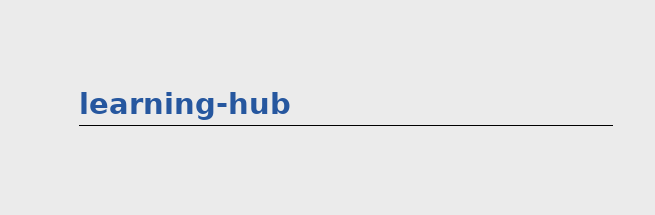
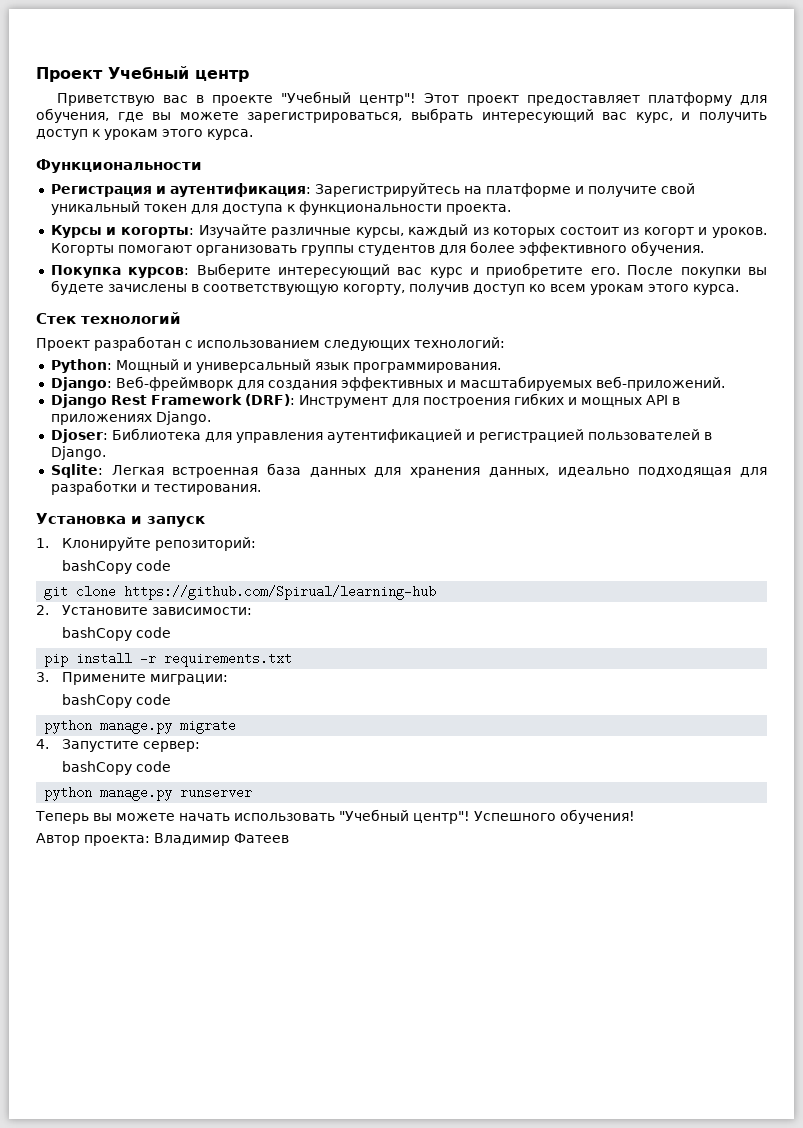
- learning-hub
+ Проект Учебный центр
+ Приветствую вас в проекте "Учебный центр"! Этот проект предоставляет платформу для обучения, где вы можете зарегистрироваться, выбрать интересующий вас курс, и получить доступ к урокам этого курса.
+ Функциональности
+ Регистрация и аутентификация: Зарегистрируйтесь на платформе и получите свой уникальный токен для доступа к функциональности проекта.
+ Курсы и когорты: Изучайте различные курсы, каждый из которых состоит из когорт и уроков. Когорты помогают организовать группы студентов для более эффективного обучения.
+ Покупка курсов: Выберите интересующий вас курс и приобретите его. После покупки вы будете зачислены в соответствующую когорту, получив доступ ко всем урокам этого курса.
+ Стек технологий
+ Проект разработан с использованием следующих технологий:
+ Python: Мощный и универсальный язык программирования.
+ Django: Веб-фреймворк для создания эффективных и масштабируемых веб-приложений.
+ Django Rest Framework (DRF): Инструмент для построения гибких и мощных API в приложениях Django.
+ Djoser: Библиотека для управления аутентификацией и регистрацией пользователей в Django.
+ Sqlite: Легкая встроенная база данных для хранения данных, идеально подходящая для разработки и тестирования.
+ Установка и запуск
+ 1. Клонируйте репозиторий:
+ bashCopy code
+ git clone https://github.com/Spirual/learning-hub
+ 2. Установите зависимости:
+ bashCopy code
+ pip install -r requirements.txt
+ 3. Примените миграции:
+ bashCopy code
+ python manage.py migrate
+ 4. Запустите сервер:
+ bashCopy code
+ python manage.py runserver
+ Теперь вы можете начать использовать "Учебный центр"! Успешного обучения!
+ Автор проекта: Владимир Фатеев

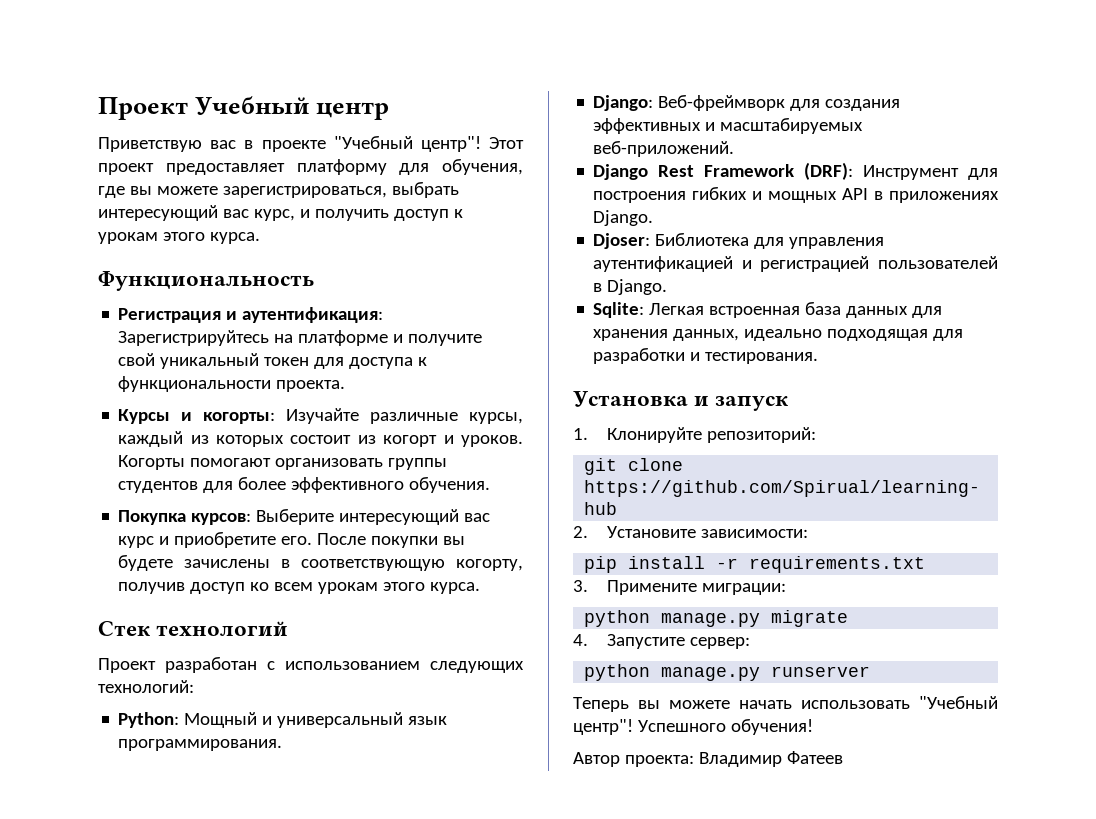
- Функциональности
+ Функциональность
  1. Клонируйте репозиторий:
- bashCopy code
  2. Установите зависимости:
- bashCopy code
  3. Примените миграции:
- bashCopy code
  4. Запустите сервер:
- bashCopy code

